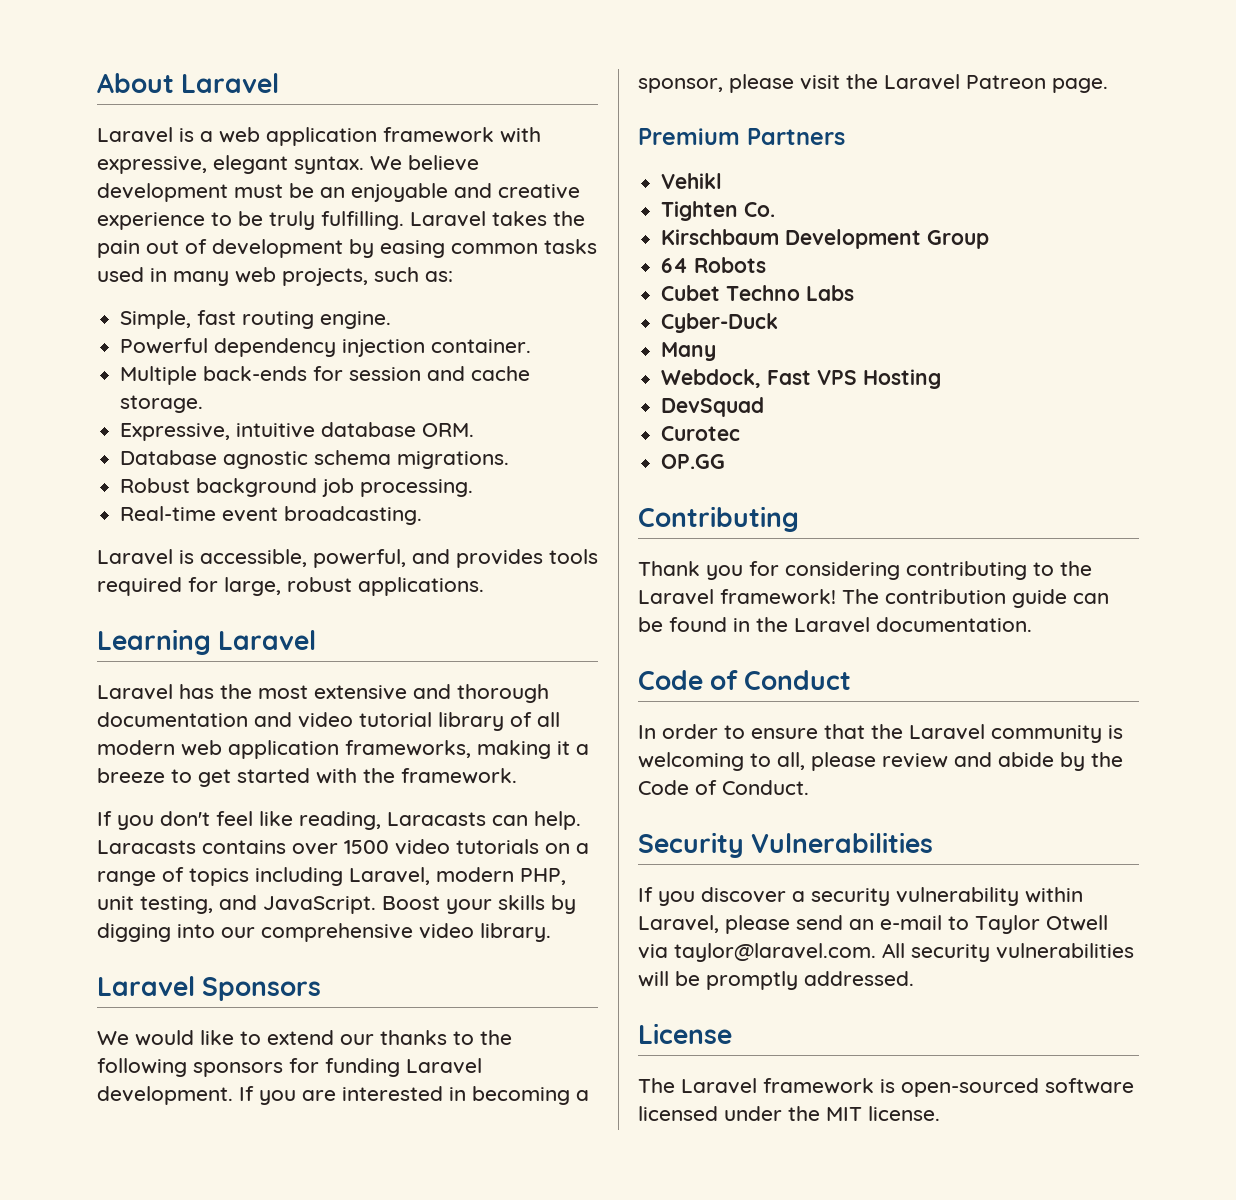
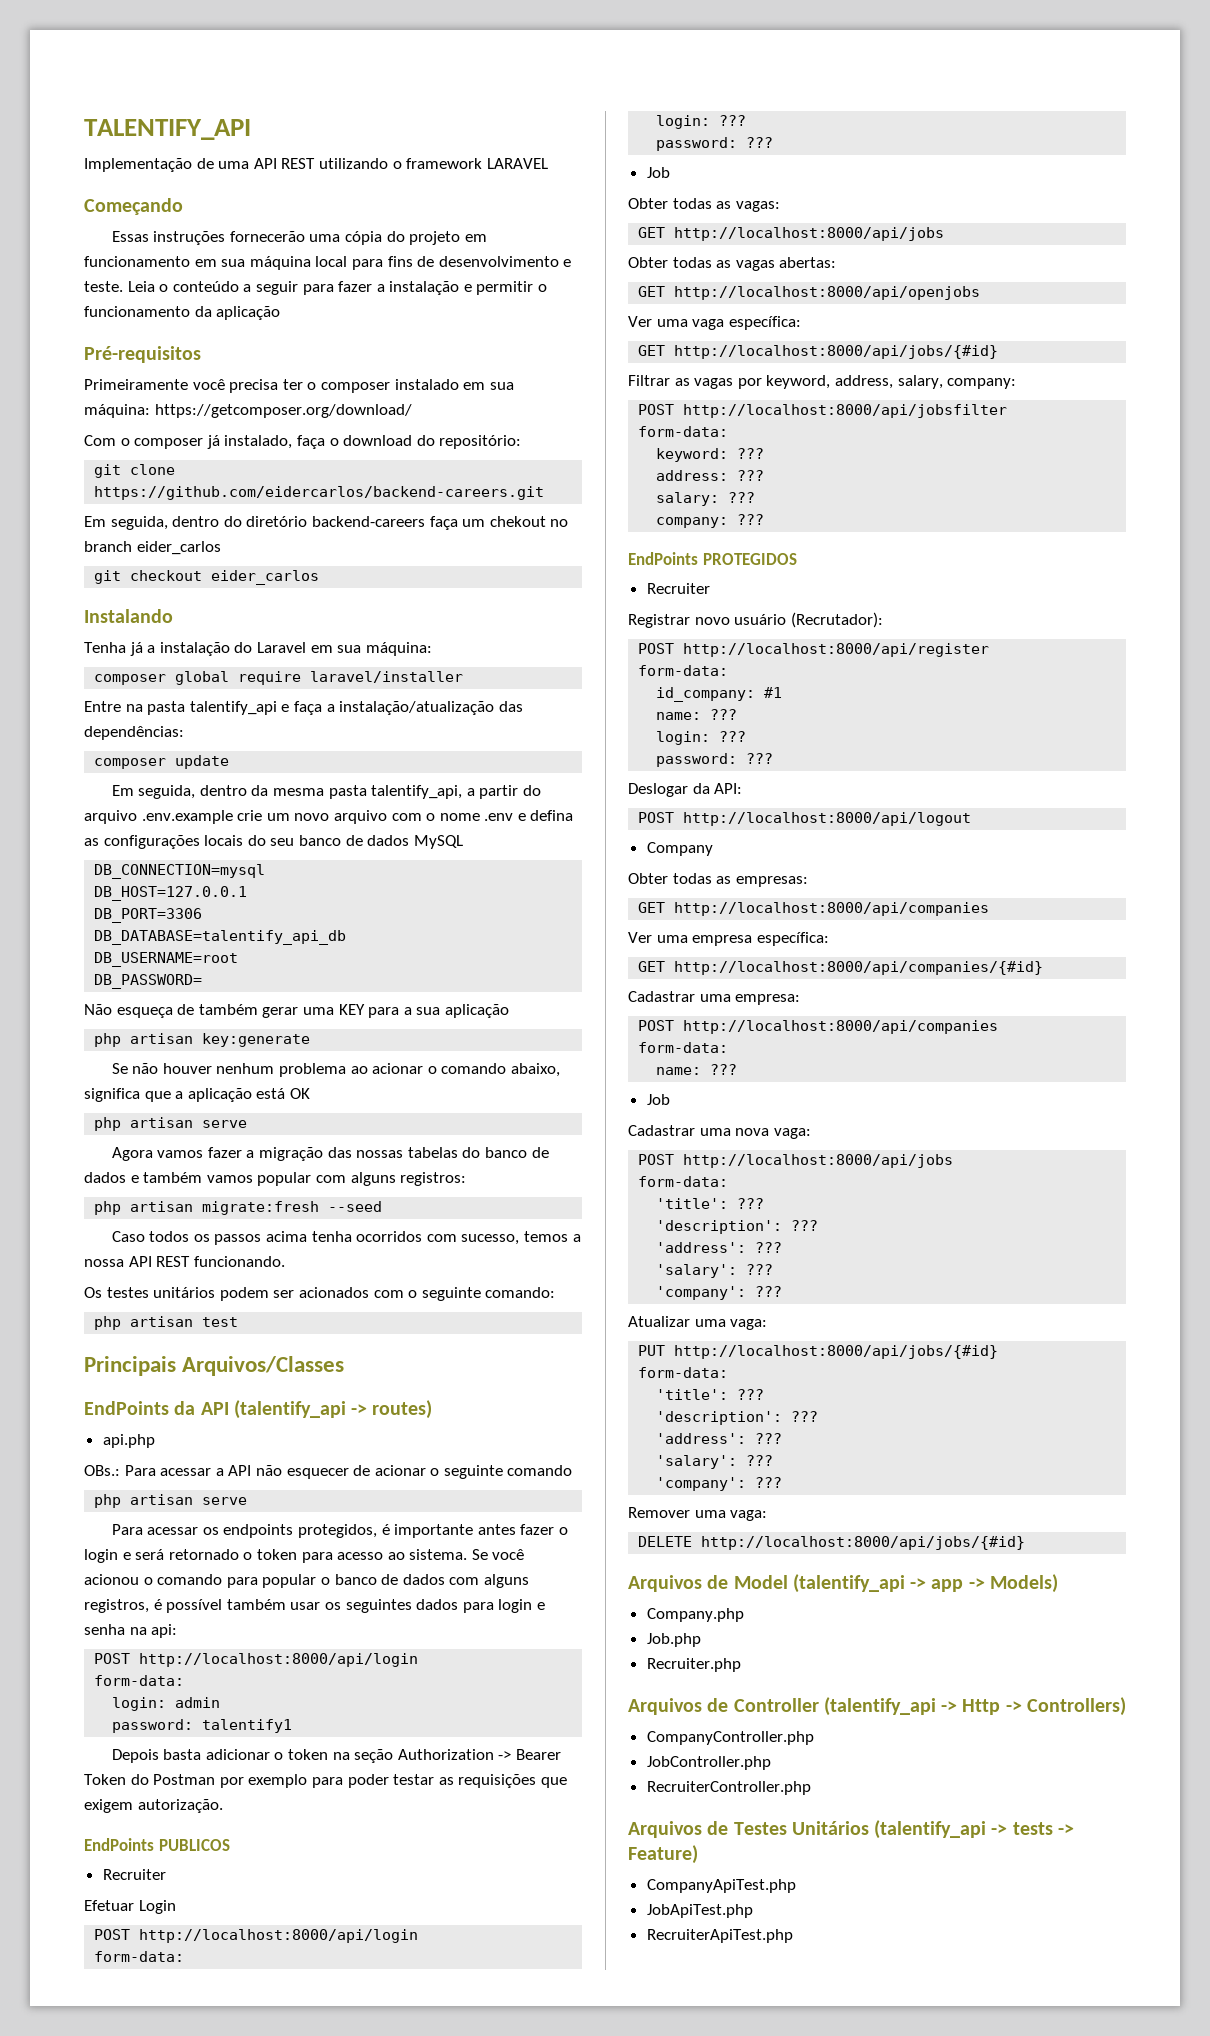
- About Laravel
- Laravel is a web application framework with expressive, elegant syntax. We believe development must be an enjoyable and creative experience to be truly fulfilling. Laravel takes the pain out of development by easing common tasks used in many web projects, such as:
- Simple, fast routing engine.
- Powerful dependency injection container.
- Multiple back-ends for session and cache storage.
- Expressive, intuitive database ORM.
- Database agnostic schema migrations.
- Robust background job processing.
- Real-time event broadcasting.
- Laravel is accessible, powerful, and provides tools required for large, robust applications.
- Learning Laravel
- Laravel has the most extensive and thorough documentation and video tutorial library of all modern web application frameworks, making it a breeze to get started with the framework.
- If you don't feel like reading, Laracasts can help. Laracasts contains over 1500 video tutorials on a range of topics including Laravel, modern PHP, unit testing, and JavaScript. Boost your skills by digging into our comprehensive video library.
- Laravel Sponsors
- We would like to extend our thanks to the following sponsors for funding Laravel development. If you are interested in becoming a sponsor, please visit the Laravel Patreon page.
- Premium Partners
- Vehikl
- Tighten Co.
- Kirschbaum Development Group
- 64 Robots
- Cubet Techno Labs
- Cyber-Duck
- Many
- Webdock, Fast VPS Hosting
- DevSquad
- Curotec
- OP.GG
- Contributing
- Thank you for considering contributing to the Laravel framework! The contribution guide can be found in the Laravel documentation.
- Code of Conduct
- In order to ensure that the Laravel community is welcoming to all, please review and abide by the Code of Conduct.
- Security Vulnerabilities
- If you discover a security vulnerability within Laravel, please send an e-mail to Taylor Otwell via taylor@laravel.com. All security vulnerabilities will be promptly addressed.
- License
- The Laravel framework is open-sourced software licensed under the MIT license.
+ TALENTIFY_API
+ Implementação de uma API REST utilizando o framework LARAVEL
+ Começando
+ Essas instruções fornecerão uma cópia do projeto em funcionamento em sua máquina local para fins de desenvolvimento e teste. Leia o conteúdo a seguir para fazer a instalação e permitir o funcionamento da aplicação
+ Pré-requisitos
+ Primeiramente você precisa ter o composer instalado em sua máquina: https://getcomposer.org/download/
+ Com o composer já instalado, faça o download do repositório:
+ git clone https://github.com/eidercarlos/backend-careers.git
+ Em seguida, dentro do diretório backend-careers faça um chekout no branch eider_carlos
+ git checkout eider_carlos
+ Instalando
+ Tenha já a instalação do Laravel em sua máquina:
+ composer global require laravel/installer
+ Entre na pasta talentify_api e faça a instalação/atualização das dependências:
+ composer update
+ Em seguida, dentro da mesma pasta talentify_api, a partir do arquivo .env.example crie um novo arquivo com o nome .env e defina as configurações locais do seu banco de dados MySQL
+ DB_CONNECTION=mysql
+ DB_HOST=127.0.0.1
+ DB_PORT=3306
+ DB_DATABASE=talentify_api_db
+ DB_USERNAME=root
+ DB_PASSWORD=
+ Não esqueça de também gerar uma KEY para a sua aplicação
+ php artisan key:generate
+ Se não houver nenhum problema ao acionar o comando abaixo, significa que a aplicação está OK
+ php artisan serve
+ Agora vamos fazer a migração das nossas tabelas do banco de dados e também vamos popular com alguns registros:
+ php artisan migrate:fresh --seed
+ Caso todos os passos acima tenha ocorridos com sucesso, temos a nossa API REST funcionando.
+ Os testes unitários podem ser acionados com o seguinte comando:
+ php artisan test
+ Principais Arquivos/Classes
+ EndPoints da API (talentify_api -> routes)
+ api.php
+ OBs.: Para acessar a API não esquecer de acionar o seguinte comando
+ php artisan serve
+ Para acessar os endpoints protegidos, é importante antes fazer o login e será retornado o token para acesso ao sistema. Se você acionou o comando para popular o banco de dados com alguns registros, é possível também usar os seguintes dados para login e senha na api:
+ POST http://localhost:8000/api/login
+ form-data:
+ login: admin
+ password: talentify1
+ Depois basta adicionar o token na seção Authorization -> Bearer Token do Postman por exemplo para poder testar as requisições que exigem autorização.
+ EndPoints PUBLICOS
+ Recruiter
+ Efetuar Login
+ POST http://localhost:8000/api/login
+ form-data:
+ login: ???
+ password: ???
+ Job
+ Obter todas as vagas:
+ GET http://localhost:8000/api/jobs
+ Obter todas as vagas abertas:
+ GET http://localhost:8000/api/openjobs
+ Ver uma vaga específica:
+ GET http://localhost:8000/api/jobs/{#id}
+ Filtrar as vagas por keyword, address, salary, company:
+ POST http://localhost:8000/api/jobsfilter
+ form-data:
+ keyword: ???
+ address: ???
+ salary: ???
+ company: ???
+ EndPoints PROTEGIDOS
+ Recruiter
+ Registrar novo usuário (Recrutador):
+ POST http://localhost:8000/api/register
+ form-data:
+ id_company: #1
+ name: ???
+ login: ???
+ password: ???
+ Deslogar da API:
+ POST http://localhost:8000/api/logout
+ Company
+ Obter todas as empresas:
+ GET http://localhost:8000/api/companies
+ Ver uma empresa específica:
+ GET http://localhost:8000/api/companies/{#id}
+ Cadastrar uma empresa:
+ POST http://localhost:8000/api/companies
+ form-data:
+ name: ???
+ Job
+ Cadastrar uma nova vaga:
+ POST http://localhost:8000/api/jobs
+ form-data:
+ 'title': ???
+ 'description': ???
+ 'address': ???
+ 'salary': ???
+ 'company': ???
+ Atualizar uma vaga:
+ PUT http://localhost:8000/api/jobs/{#id}
+ form-data:
+ 'title': ???
+ 'description': ???
+ 'address': ???
+ 'salary': ???
+ 'company': ???
+ Remover uma vaga:
+ DELETE http://localhost:8000/api/jobs/{#id}
+ Arquivos de Model (talentify_api -> app -> Models)
+ Company.php
+ Job.php
+ Recruiter.php
+ Arquivos de Controller (talentify_api -> Http -> Controllers)
+ CompanyController.php
+ JobController.php
+ RecruiterController.php
+ Arquivos de Testes Unitários (talentify_api -> tests -> Feature)
+ CompanyApiTest.php
+ JobApiTest.php
+ RecruiterApiTest.php

